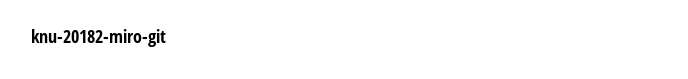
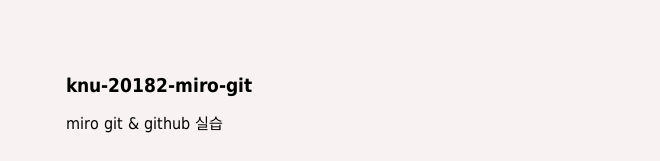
+ miro git & github 실습

